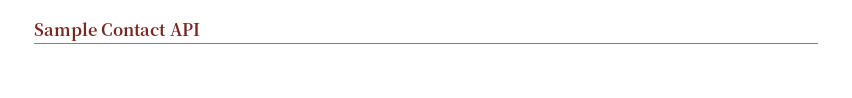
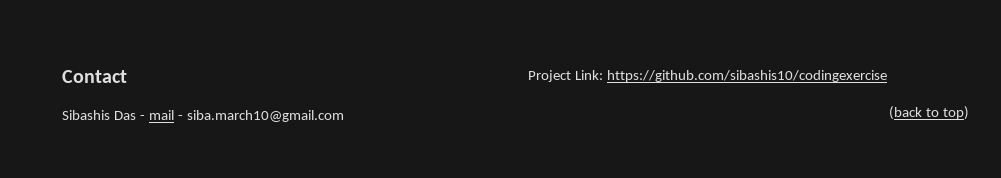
- Sample Contact API
+ Contact
+ Sibashis Das - mail - siba.march10@gmail.com
+ Project Link: https://github.com/sibashis10/codingexercise
+ (back to top)

